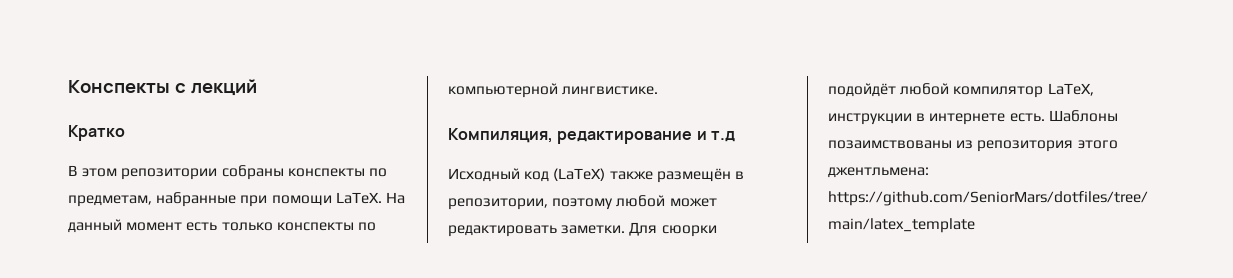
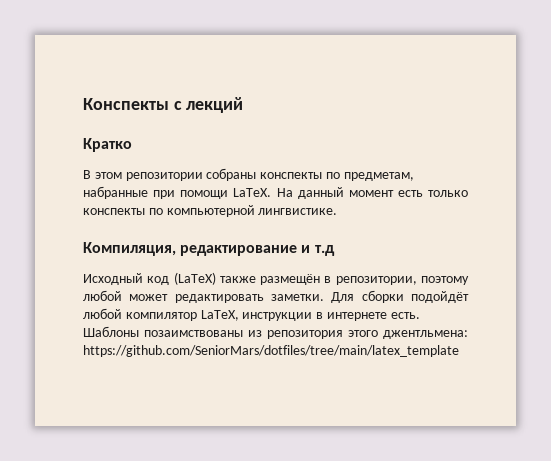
- Для сюорки подойдёт любой компилятор LaTeX, инструкции в интернете есть.
+ Для сборки подойдёт любой компилятор LaTeX, инструкции в интернете есть.

